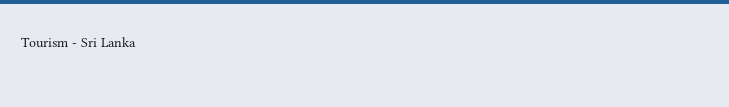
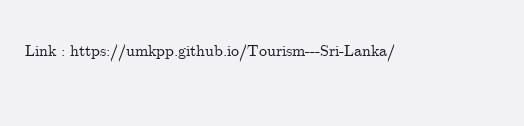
- Tourism - Sri Lanka
+ Link : https://umkpp.github.io/Tourism---Sri-Lanka/

